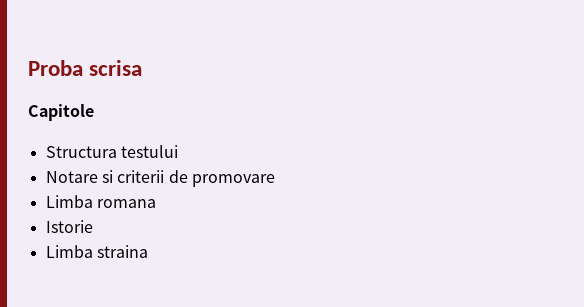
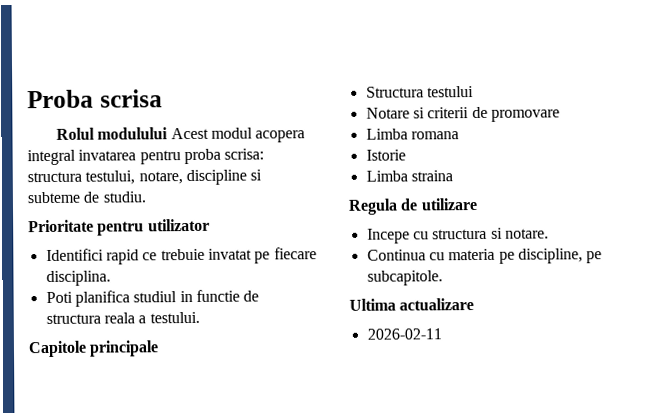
+ Rolul modulului Acest modul acopera integral invatarea pentru proba scrisa: structura testului, notare, discipline si subteme de studiu.
+ Prioritate pentru utilizator
+ Identifici rapid ce trebuie invatat pe fiecare disciplina.
+ Poti planifica studiul in functie de structura reala a testului.
- Capitole
+ Capitole principale
+ Regula de utilizare
+ Incepe cu structura si notare.
+ Continua cu materia pe discipline, pe subcapitole.
+ Ultima actualizare
+ 2026-02-11

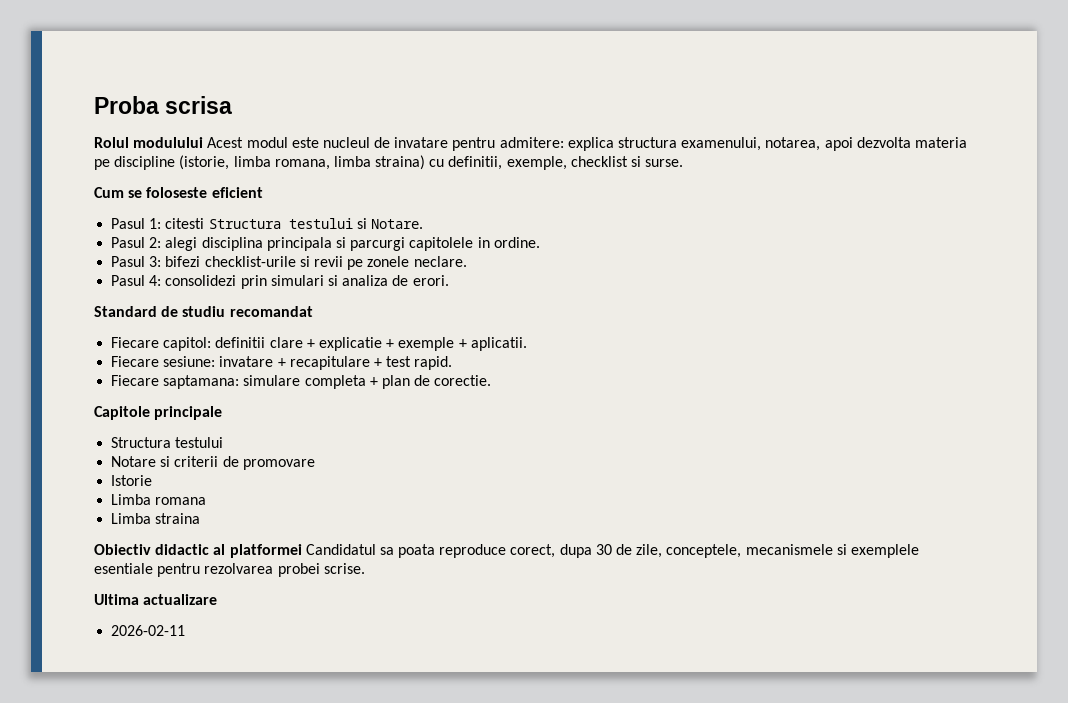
- Rolul modulului Acest modul acopera integral invatarea pentru proba scrisa: structura testului, notare, discipline si subteme de studiu.
- Prioritate pentru utilizator
- Identifici rapid ce trebuie invatat pe fiecare disciplina.
- Poti planifica studiul in functie de structura reala a testului.
+ Rolul modulului Acest modul este nucleul de invatare pentru admitere: explica structura examenului, notarea, apoi dezvolta materia pe discipline (istorie, limba romana, limba straina) cu definitii, exemple, checklist si surse.
+ Cum se foloseste eficient
+ Pasul 1: citesti Structura testului si Notare.
+ Pasul 2: alegi disciplina principala si parcurgi capitolele in ordine.
+ Pasul 3: bifezi checklist-urile si revii pe zonele neclare.
+ Pasul 4: consolidezi prin simulari si analiza de erori.
+ Standard de studiu recomandat
+ Fiecare capitol: definitii clare + explicatie + exemple + aplicatii.
+ Fiecare sesiune: invatare + recapitulare + test rapid.
+ Fiecare saptamana: simulare completa + plan de corectie.
+ Istorie
- Istorie
- Regula de utilizare
- Incepe cu structura si notare.
- Continua cu materia pe discipline, pe subcapitole.
+ Obiectiv didactic al platformei Candidatul sa poata reproduce corect, dupa 30 de zile, conceptele, mecanismele si exemplele esentiale pentru rezolvarea probei scrise.

